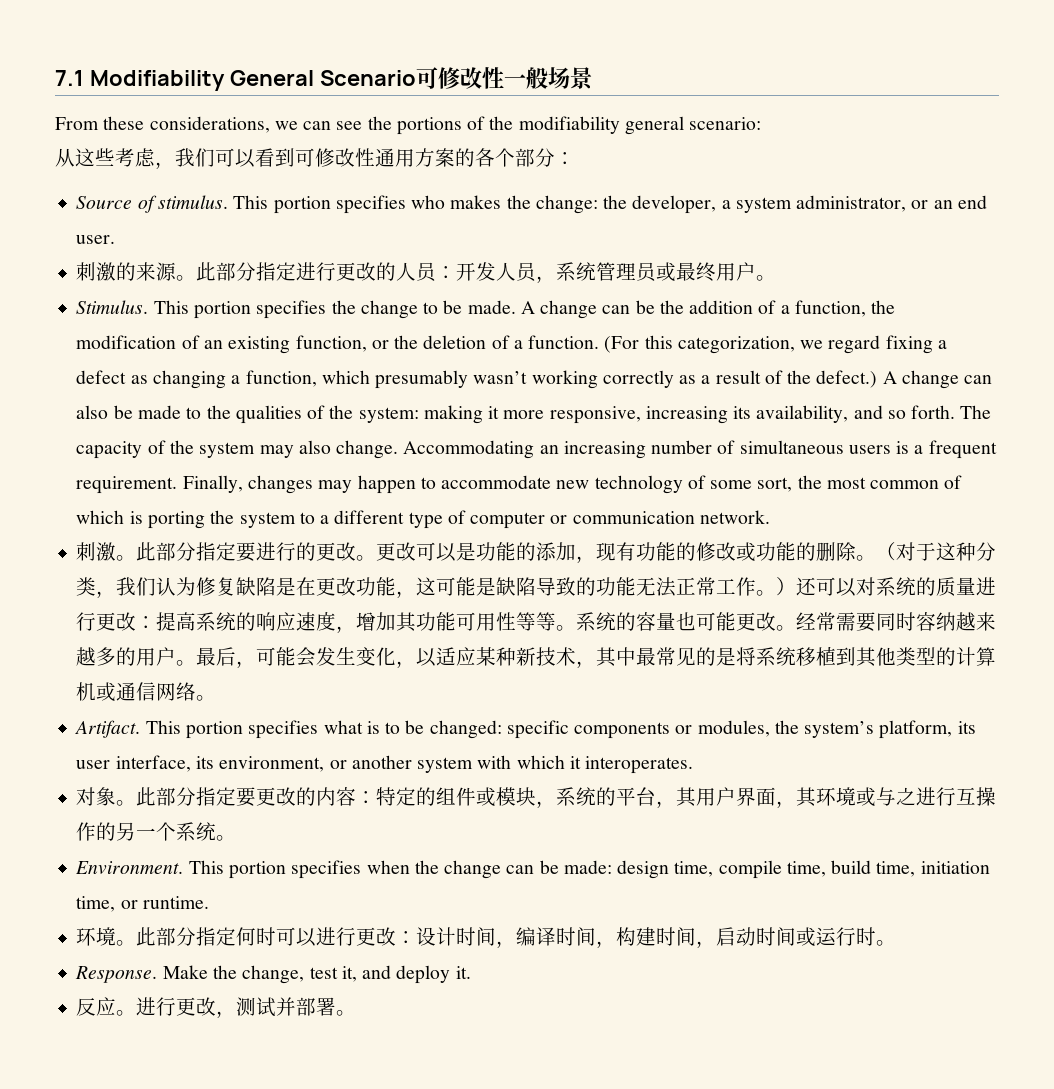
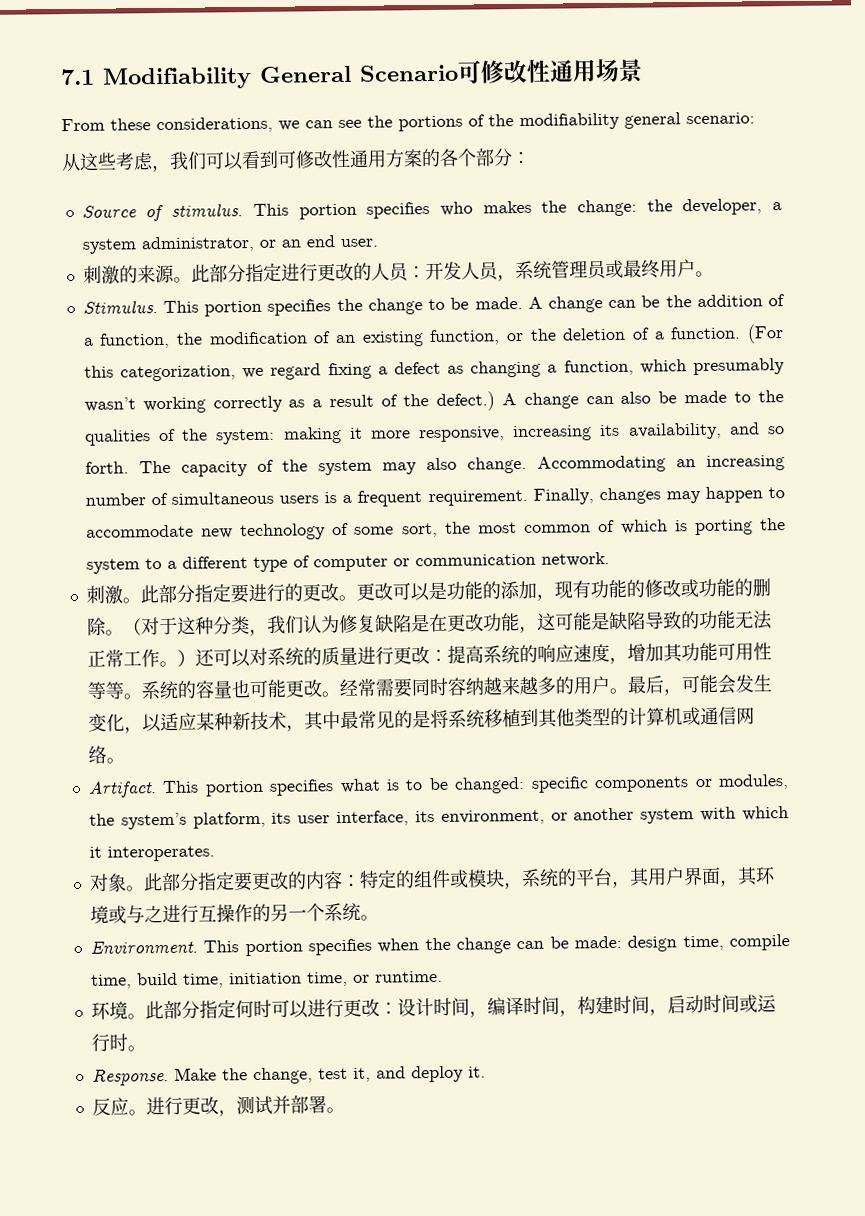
- 7.1 Modifiability General Scenario可修改性一般场景
+ 7.1 Modifiability General Scenario可修改性通用场景

